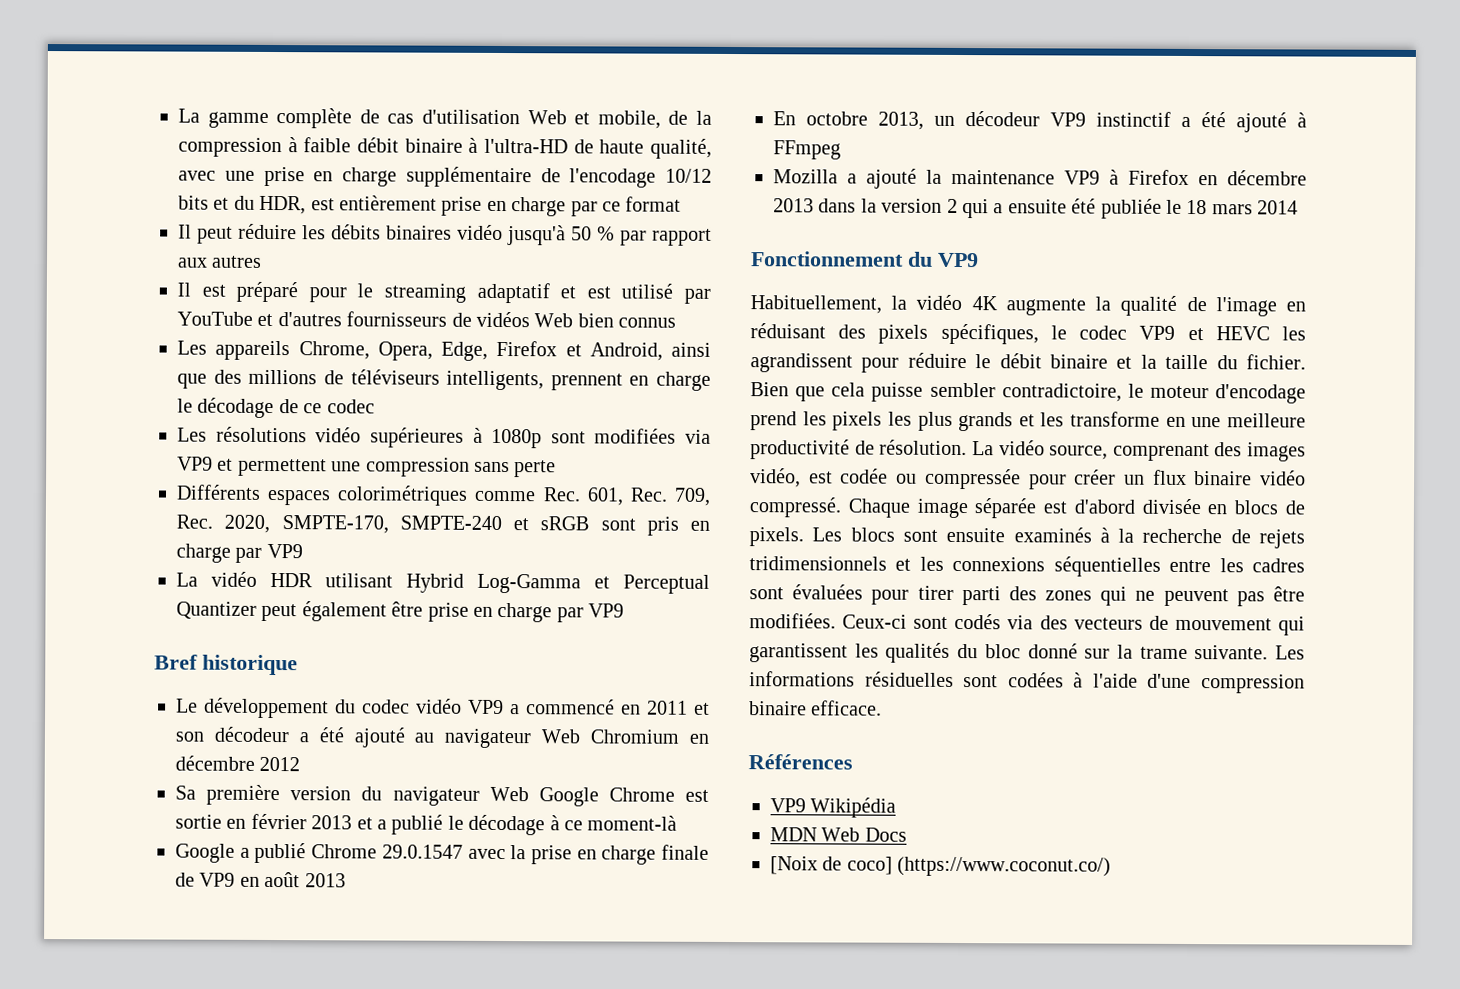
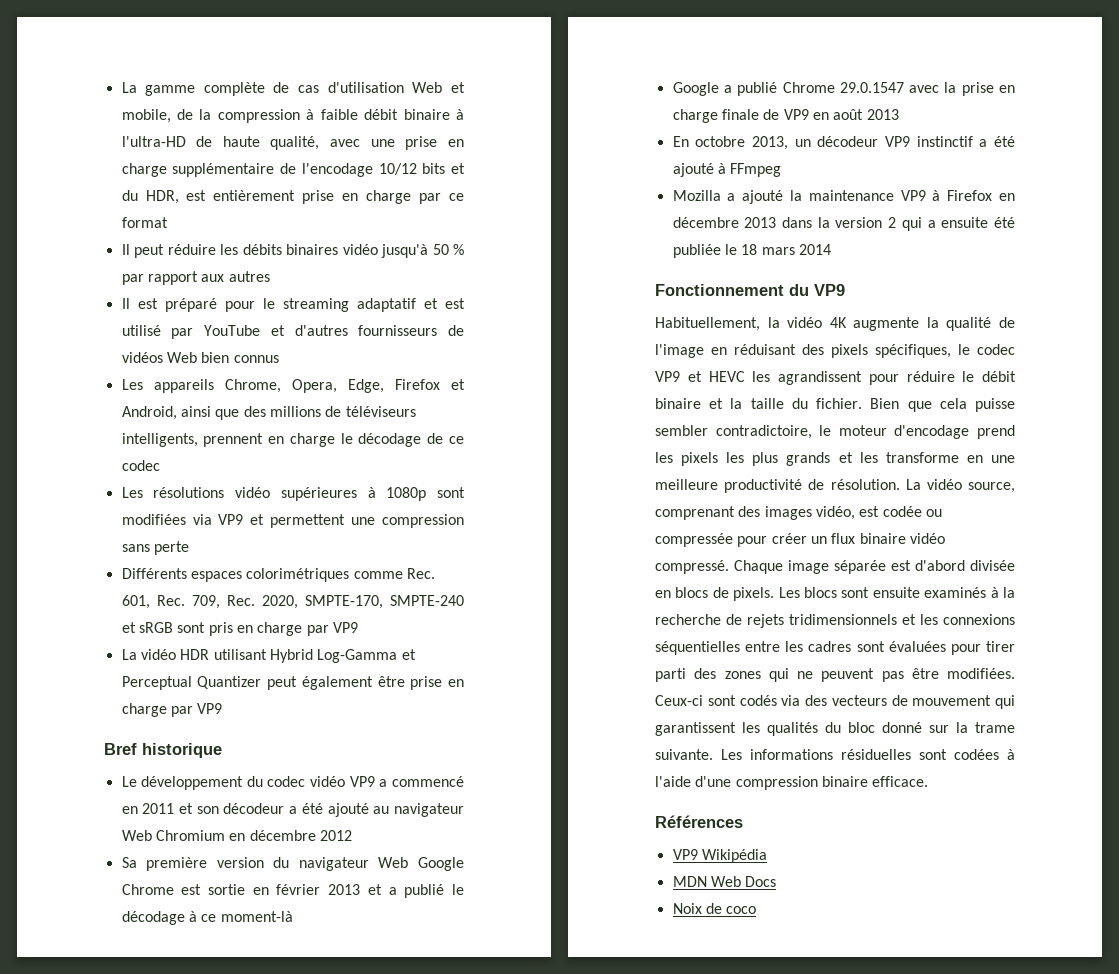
- [Noix de coco] (https://www.coconut.co/)
+ Noix de coco

